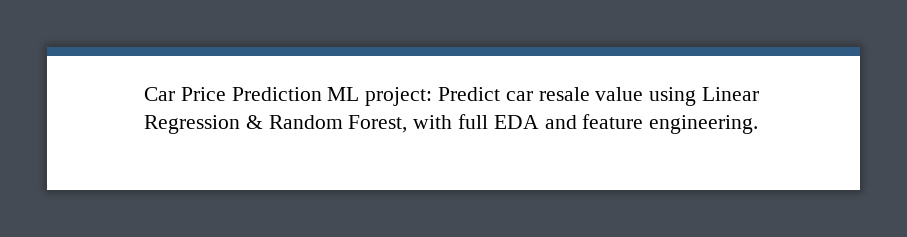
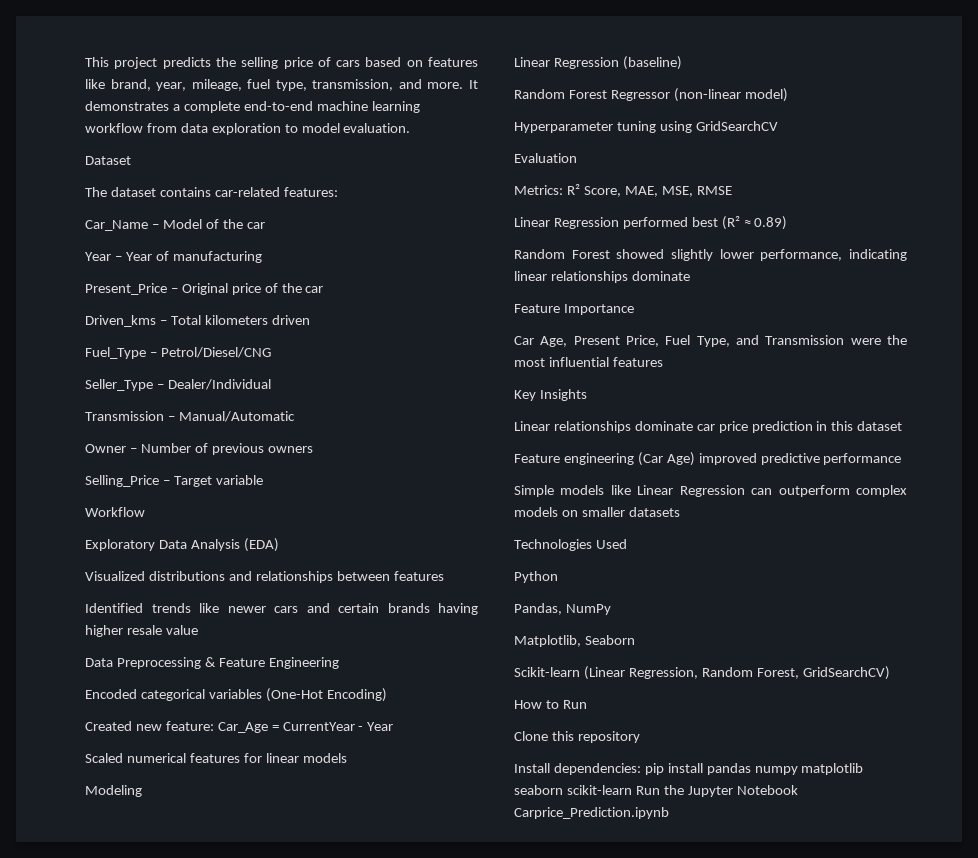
- Car Price Prediction ML project: Predict car resale value using Linear Regression & Random Forest, with full EDA and feature engineering.
+ This project predicts the selling price of cars based on features like brand, year, mileage, fuel type, transmission, and more. It demonstrates a complete end-to-end machine learning workflow from data exploration to model evaluation.
+ Dataset
+ The dataset contains car-related features:
+ Car_Name – Model of the car
+ Year – Year of manufacturing
+ Present_Price – Original price of the car
+ Driven_kms – Total kilometers driven
+ Fuel_Type – Petrol/Diesel/CNG
+ Seller_Type – Dealer/Individual
+ Transmission – Manual/Automatic
+ Owner – Number of previous owners
+ Selling_Price – Target variable
+ Workflow
+ Exploratory Data Analysis (EDA)
+ Visualized distributions and relationships between features
+ Identified trends like newer cars and certain brands having higher resale value
+ Data Preprocessing & Feature Engineering
+ Encoded categorical variables (One-Hot Encoding)
+ Created new feature: Car_Age = CurrentYear - Year
+ Scaled numerical features for linear models
+ Modeling
+ Linear Regression (baseline)
+ Random Forest Regressor (non-linear model)
+ Hyperparameter tuning using GridSearchCV
+ Evaluation
+ Metrics: R² Score, MAE, MSE, RMSE
+ Linear Regression performed best (R² ≈ 0.89)
+ Random Forest showed slightly lower performance, indicating linear relationships dominate
+ Feature Importance
+ Car Age, Present Price, Fuel Type, and Transmission were the most influential features
+ Key Insights
+ Linear relationships dominate car price prediction in this dataset
+ Feature engineering (Car Age) improved predictive performance
+ Simple models like Linear Regression can outperform complex models on smaller datasets
+ Technologies Used
+ Python
+ Pandas, NumPy
+ Matplotlib, Seaborn
+ Scikit-learn (Linear Regression, Random Forest, GridSearchCV)
+ How to Run
+ Clone this repository
+ Install dependencies: pip install pandas numpy matplotlib seaborn scikit-learn Run the Jupyter Notebook Carprice_Prediction.ipynb

